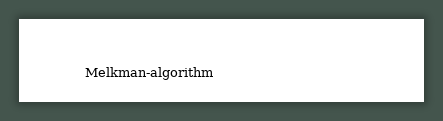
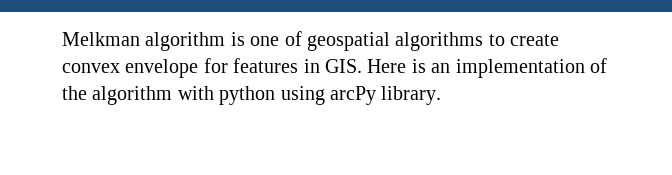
- Melkman-algorithm
+ Melkman algorithm is one of geospatial algorithms to create convex envelope for features in GIS. Here is an implementation of the algorithm with python using arcPy library.

